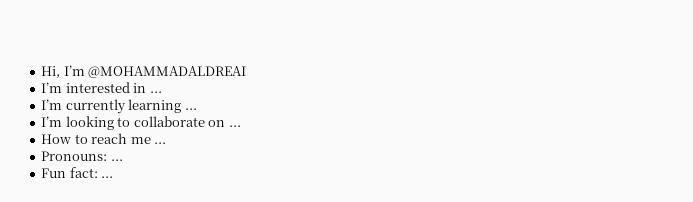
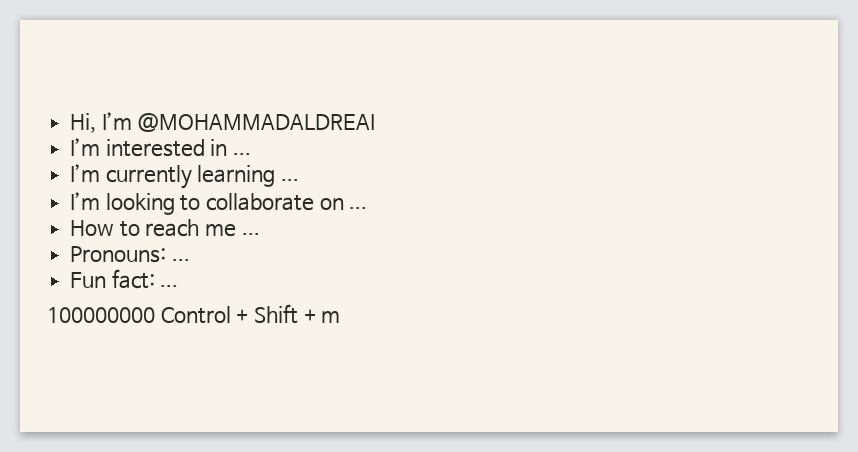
+ 100000000 Control + Shift + m

